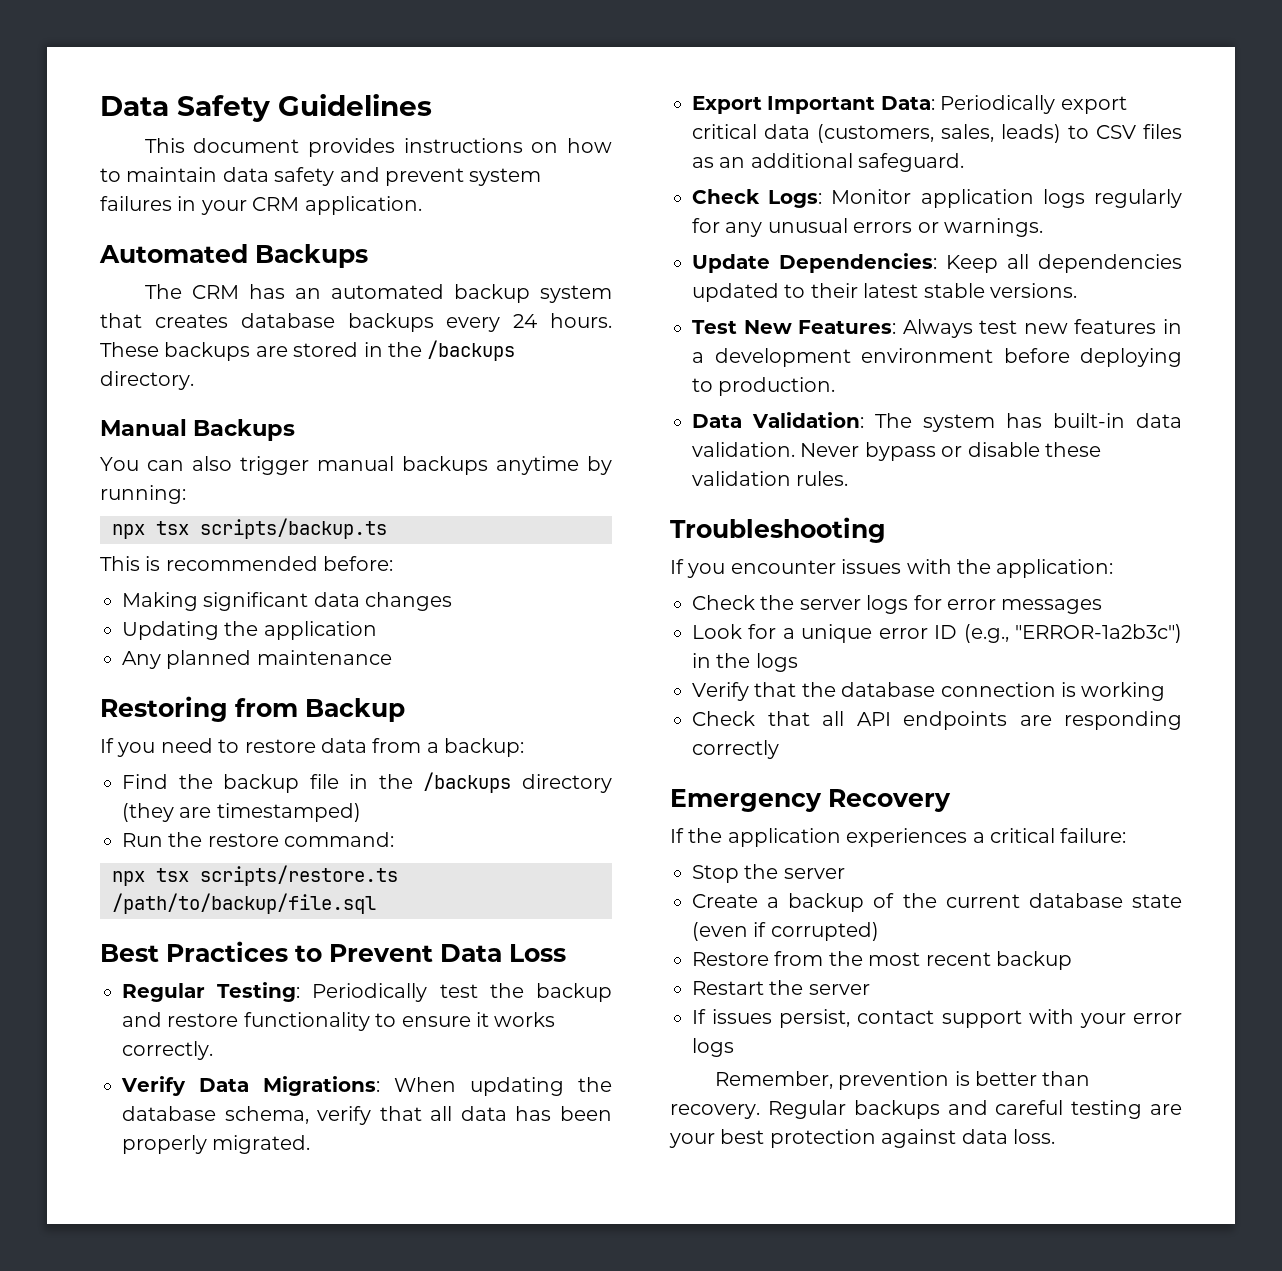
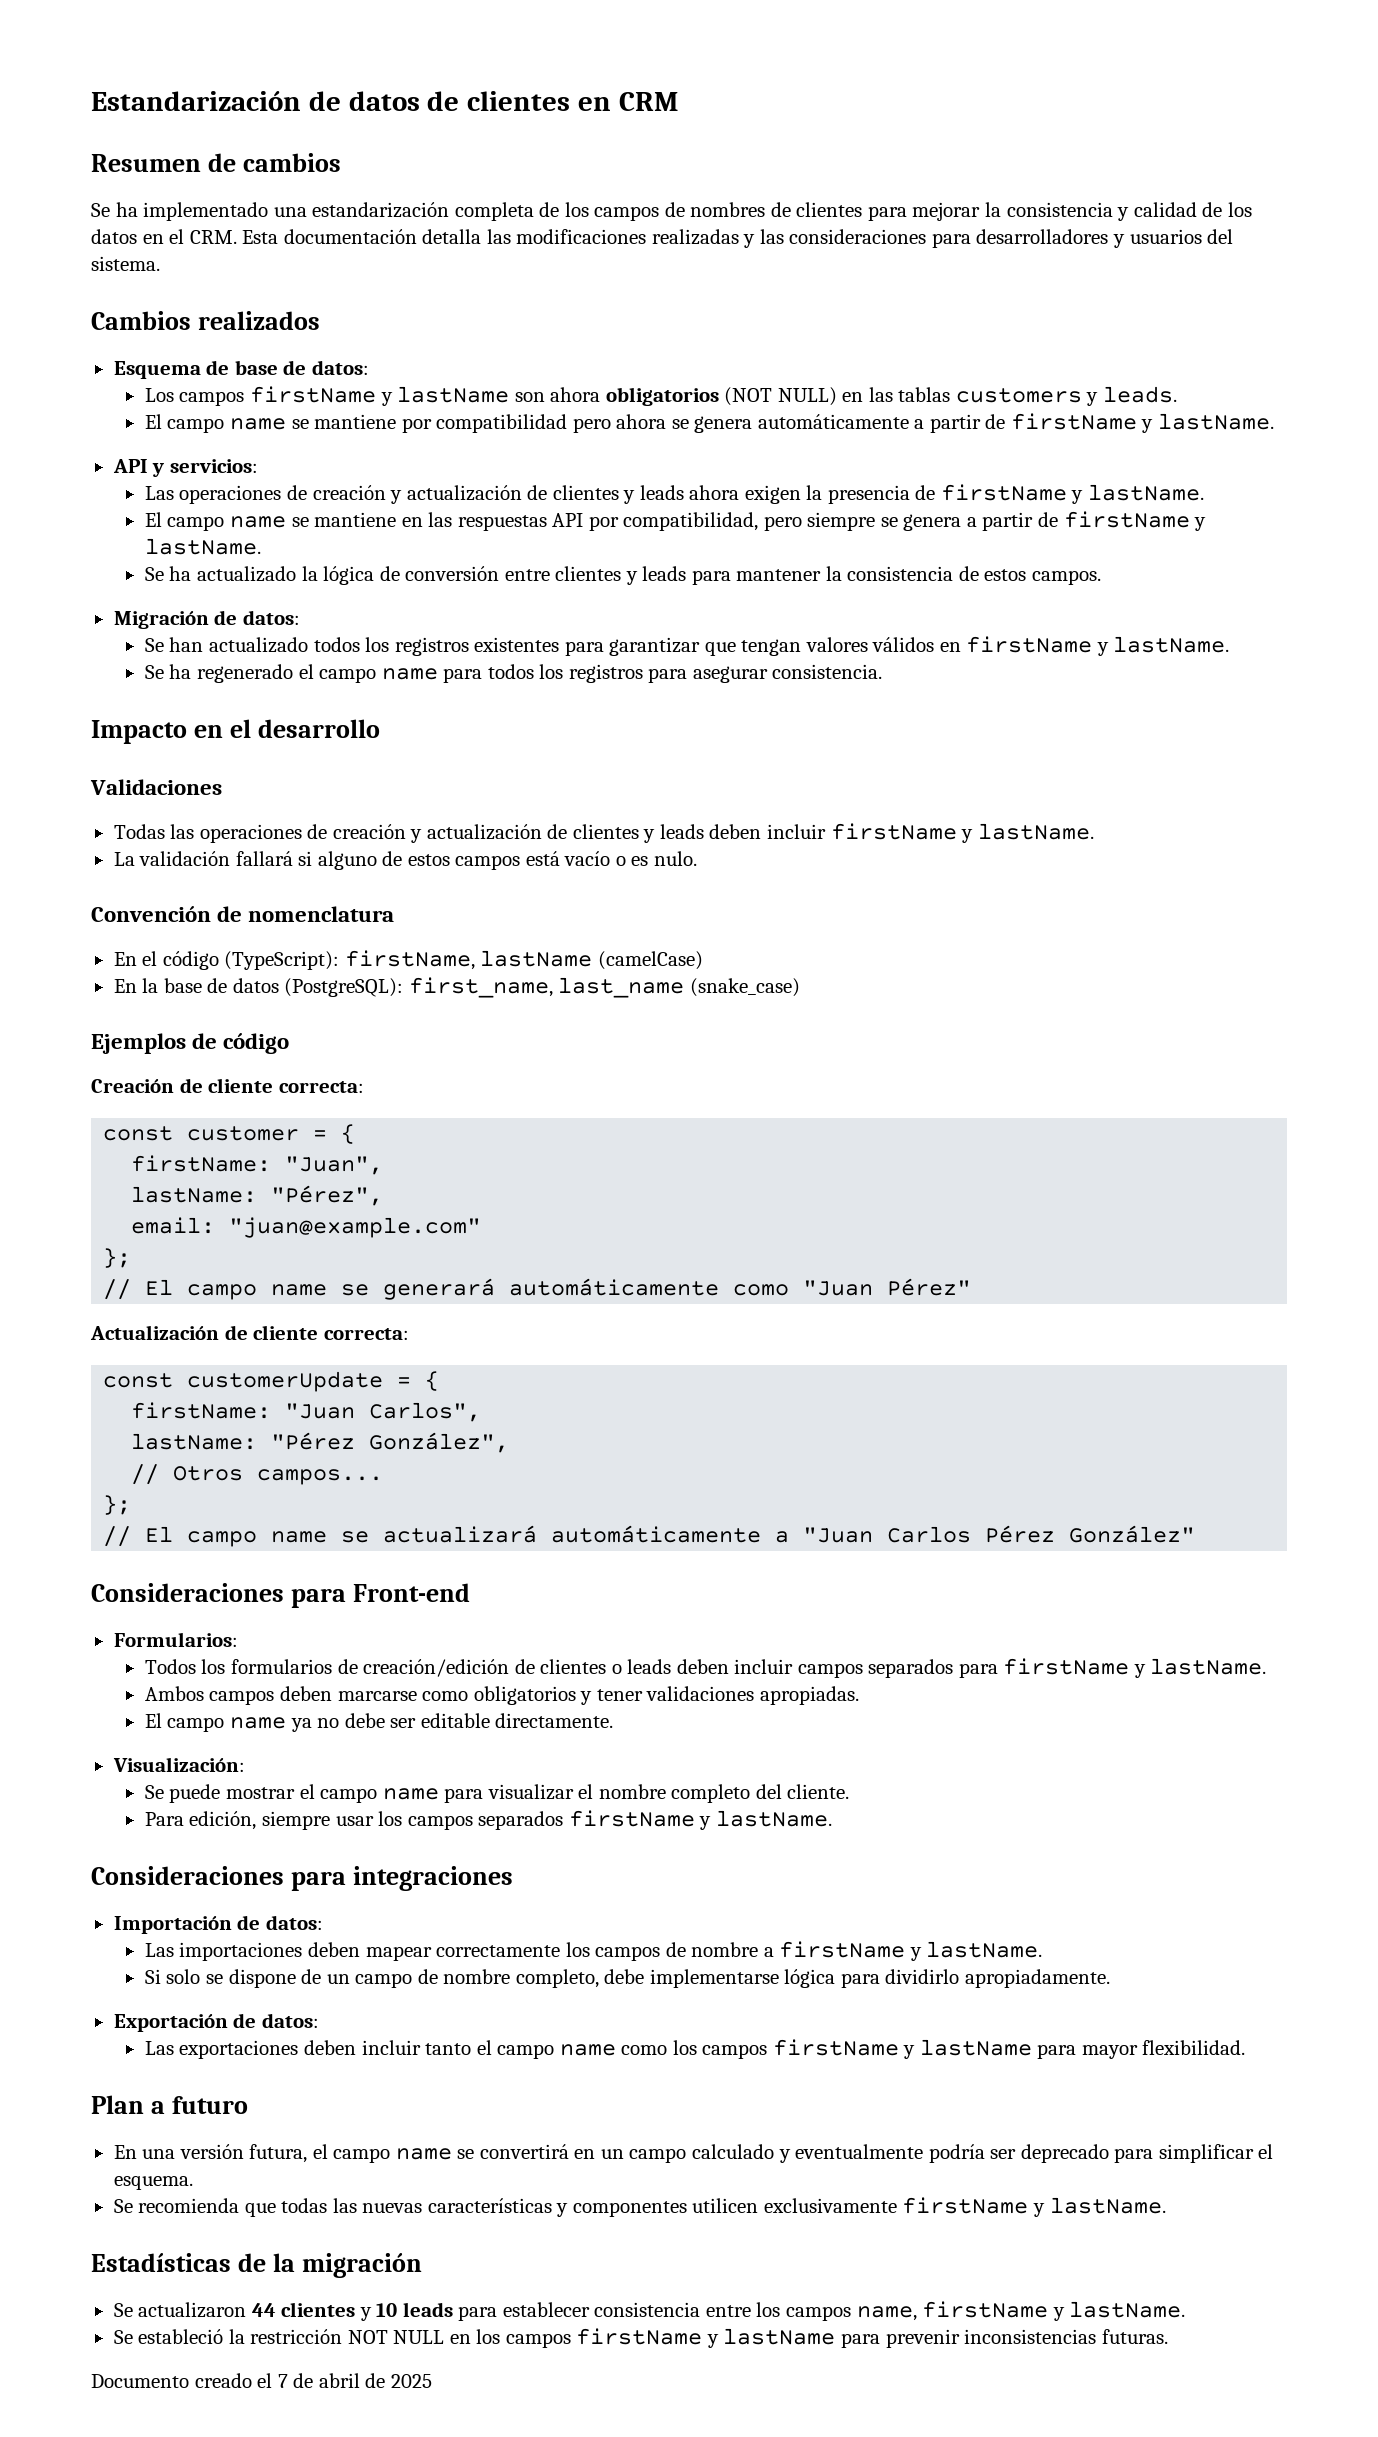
- Data Safety Guidelines
- This document provides instructions on how to maintain data safety and prevent system failures in your CRM application.
- Automated Backups
- The CRM has an automated backup system that creates database backups every 24 hours. These backups are stored in the /backups directory.
- Manual Backups
- You can also trigger manual backups anytime by running:
- npx tsx scripts/backup.ts
- This is recommended before:
- Making significant data changes
- Updating the application
- Any planned maintenance
- Restoring from Backup
- If you need to restore data from a backup:
- Find the backup file in the /backups directory (they are timestamped)
- Run the restore command:
- npx tsx scripts/restore.ts /path/to/backup/file.sql
- Best Practices to Prevent Data Loss
- Regular Testing: Periodically test the backup and restore functionality to ensure it works correctly.
- Verify Data Migrations: When updating the database schema, verify that all data has been properly migrated.
- Export Important Data: Periodically export critical data (customers, sales, leads) to CSV files as an additional safeguard.
- Check Logs: Monitor application logs regularly for any unusual errors or warnings.
- Update Dependencies: Keep all dependencies updated to their latest stable versions.
- Test New Features: Always test new features in a development environment before deploying to production.
- Data Validation: The system has built-in data validation. Never bypass or disable these validation rules.
- Troubleshooting
- If you encounter issues with the application:
- Check the server logs for error messages
- Look for a unique error ID (e.g., "ERROR-1a2b3c") in the logs
- Verify that the database connection is working
- Check that all API endpoints are responding correctly
- Emergency Recovery
- If the application experiences a critical failure:
- Stop the server
- Create a backup of the current database state (even if corrupted)
- Restore from the most recent backup
- Restart the server
- If issues persist, contact support with your error logs
- Remember, prevention is better than recovery. Regular backups and careful testing are your best protection against data loss.
+ Estandarización de datos de clientes en CRM
+ Resumen de cambios
+ Se ha implementado una estandarización completa de los campos de nombres de clientes para mejorar la consistencia y calidad de los datos en el CRM. Esta documentación detalla las modificaciones realizadas y las consideraciones para desarrolladores y usuarios del sistema.
+ Cambios realizados
+ Esquema de base de datos:
+ Los campos firstName y lastName son ahora obligatorios (NOT NULL) en las tablas customers y leads.
+ El campo name se mantiene por compatibilidad pero ahora se genera automáticamente a partir de firstName y lastName.
+ API y servicios:
+ Las operaciones de creación y actualización de clientes y leads ahora exigen la presencia de firstName y lastName.
+ El campo name se mantiene en las respuestas API por compatibilidad, pero siempre se genera a partir de firstName y lastName.
+ Se ha actualizado la lógica de conversión entre clientes y leads para mantener la consistencia de estos campos.
+ Migración de datos:
+ Se han actualizado todos los registros existentes para garantizar que tengan valores válidos en firstName y lastName.
+ Se ha regenerado el campo name para todos los registros para asegurar consistencia.
+ Impacto en el desarrollo
+ Validaciones
+ Todas las operaciones de creación y actualización de clientes y leads deben incluir firstName y lastName.
+ La validación fallará si alguno de estos campos está vacío o es nulo.
+ Convención de nomenclatura
+ En el código (TypeScript): firstName, lastName (camelCase)
+ En la base de datos (PostgreSQL): first_name, last_name (snake_case)
+ Ejemplos de código
+ Creación de cliente correcta:
+ const customer = {
+ firstName: "Juan",
+ lastName: "Pérez",
+ email: "juan@example.com"
+ };
+ // El campo name se generará automáticamente como "Juan Pérez"
+ Actualización de cliente correcta:
+ const customerUpdate = {
+ firstName: "Juan Carlos",
+ lastName: "Pérez González",
+ // Otros campos...
+ };
+ // El campo name se actualizará automáticamente a "Juan Carlos Pérez González"
+ Consideraciones para Front-end
+ Formularios:
+ Todos los formularios de creación/edición de clientes o leads deben incluir campos separados para firstName y lastName.
+ Ambos campos deben marcarse como obligatorios y tener validaciones apropiadas.
+ El campo name ya no debe ser editable directamente.
+ Visualización:
+ Se puede mostrar el campo name para visualizar el nombre completo del cliente.
+ Para edición, siempre usar los campos separados firstName y lastName.
+ Consideraciones para integraciones
+ Importación de datos:
+ Las importaciones deben mapear correctamente los campos de nombre a firstName y lastName.
+ Si solo se dispone de un campo de nombre completo, debe implementarse lógica para dividirlo apropiadamente.
+ Exportación de datos:
+ Las exportaciones deben incluir tanto el campo name como los campos firstName y lastName para mayor flexibilidad.
+ Plan a futuro
+ En una versión futura, el campo name se convertirá en un campo calculado y eventualmente podría ser deprecado para simplificar el esquema.
+ Se recomienda que todas las nuevas características y componentes utilicen exclusivamente firstName y lastName.
+ Estadísticas de la migración
+ Se actualizaron 44 clientes y 10 leads para establecer consistencia entre los campos name, firstName y lastName.
+ Se estableció la restricción NOT NULL en los campos firstName y lastName para prevenir inconsistencias futuras.
+ Documento creado el 7 de abril de 2025

